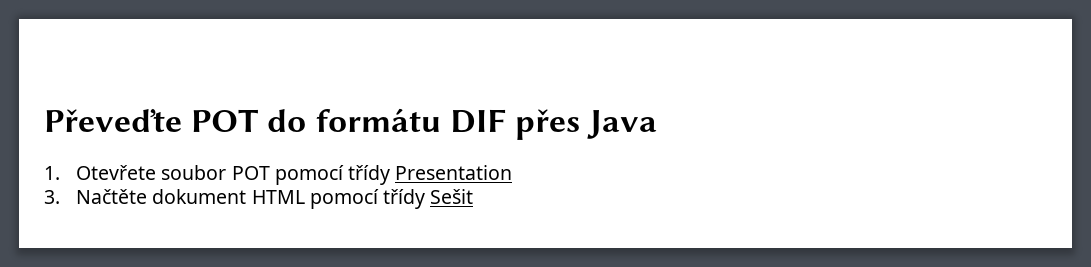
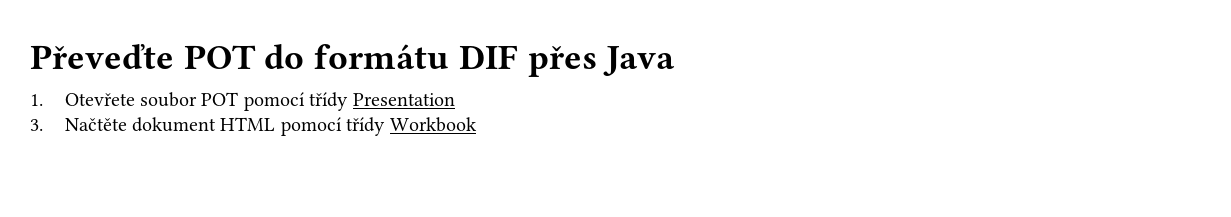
- 3. Načtěte dokument HTML pomocí třídy Sešit
+ 3. Načtěte dokument HTML pomocí třídy Workbook

